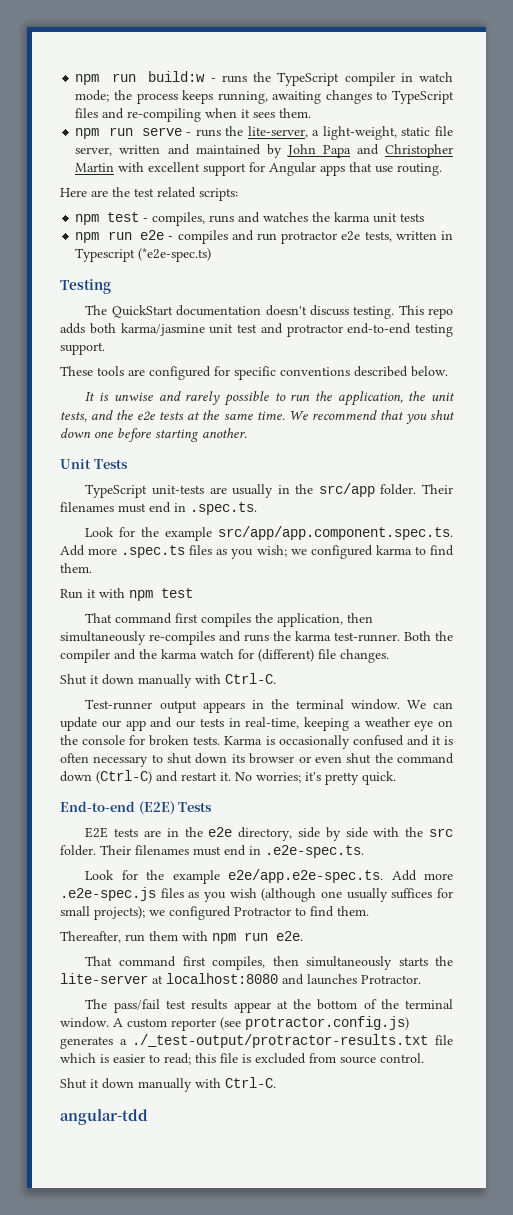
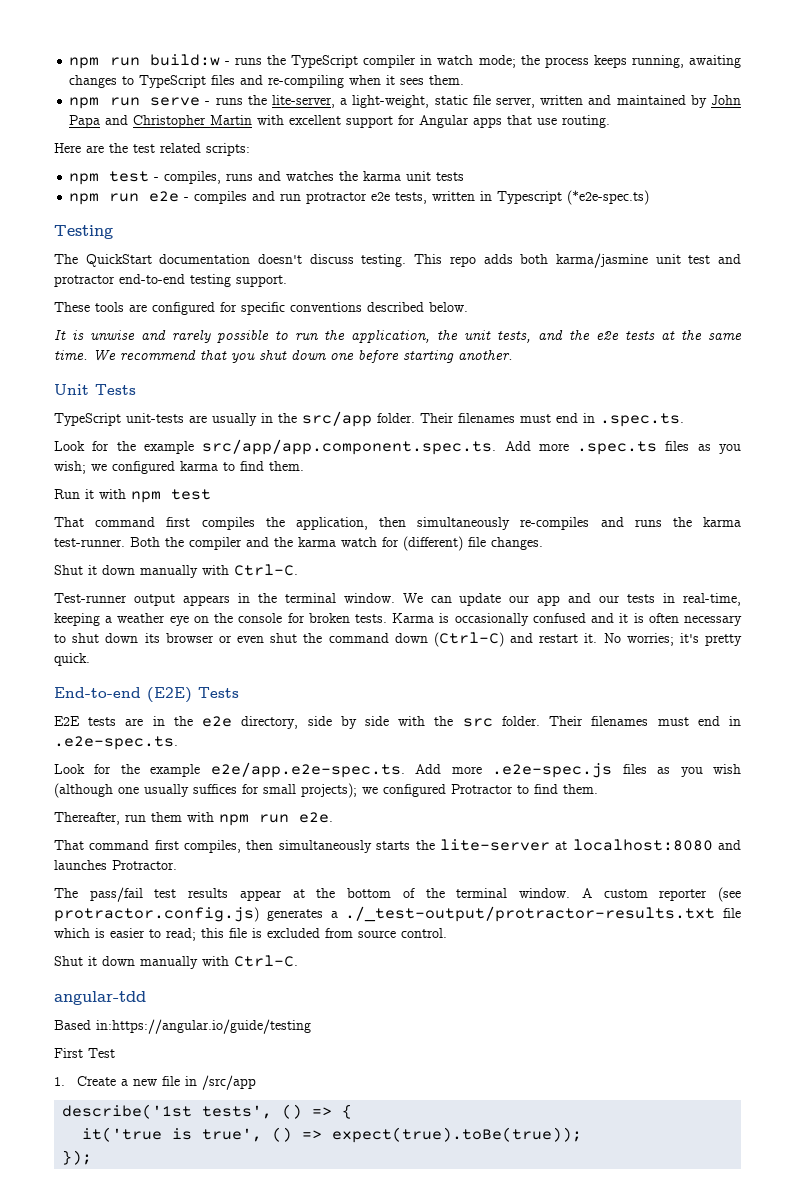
+ Based in:https://angular.io/guide/testing
+ First Test
+ 1. Create a new file in /src/app
+ describe('1st tests', () => {
+ it('true is true', () => expect(true).toBe(true));
+ });

